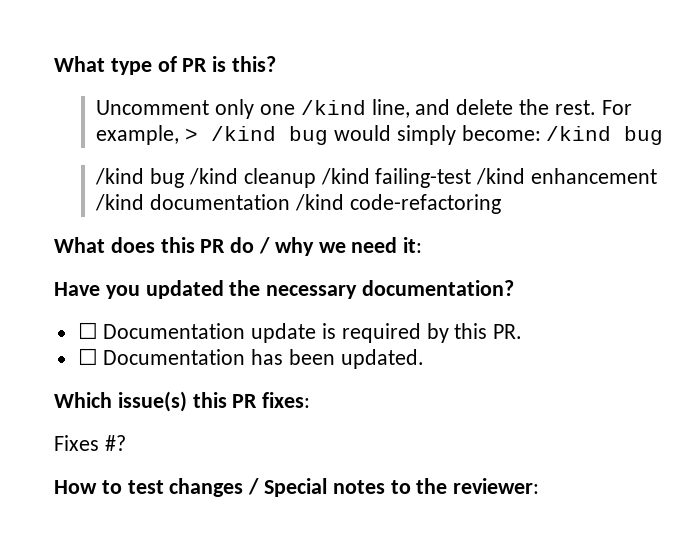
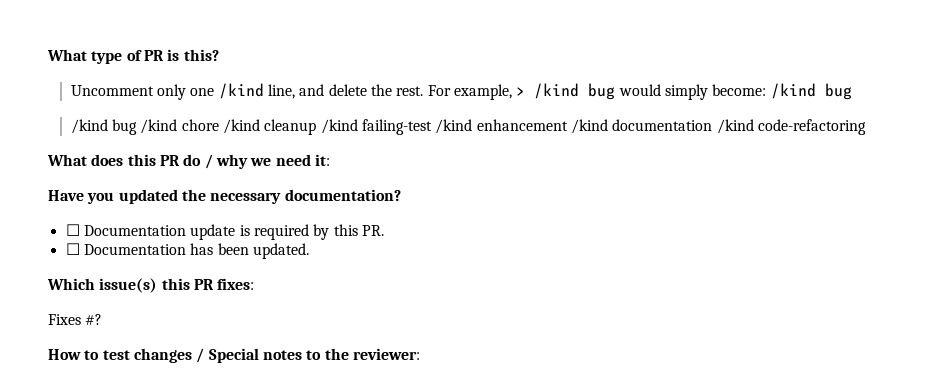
- /kind bug /kind cleanup /kind failing-test /kind enhancement /kind documentation /kind code-refactoring
+ /kind bug /kind chore /kind cleanup /kind failing-test /kind enhancement /kind documentation /kind code-refactoring

